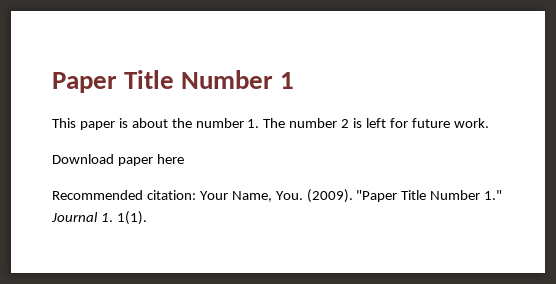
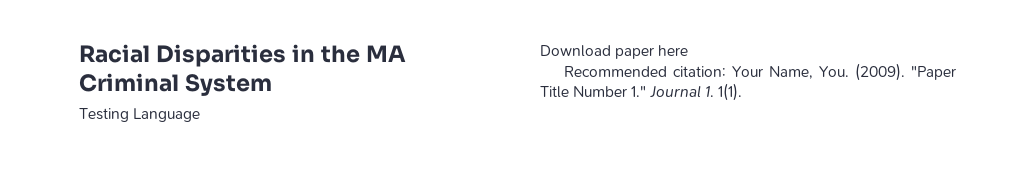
- Paper Title Number 1
- This paper is about the number 1. The number 2 is left for future work.
+ Racial Disparities in the MA Criminal System
+ Testing Language

